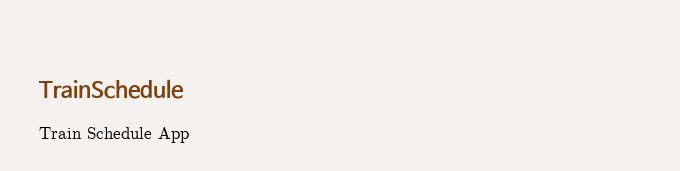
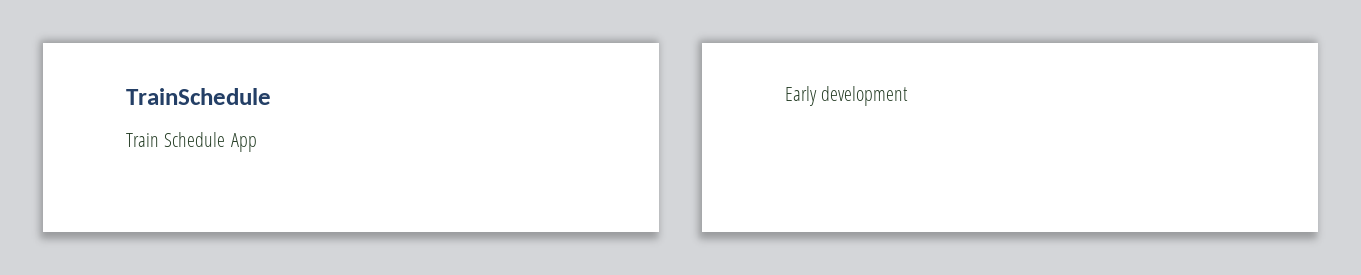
+ Early development

